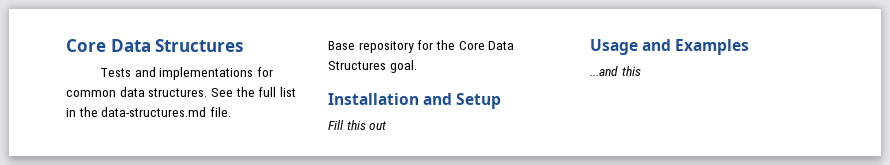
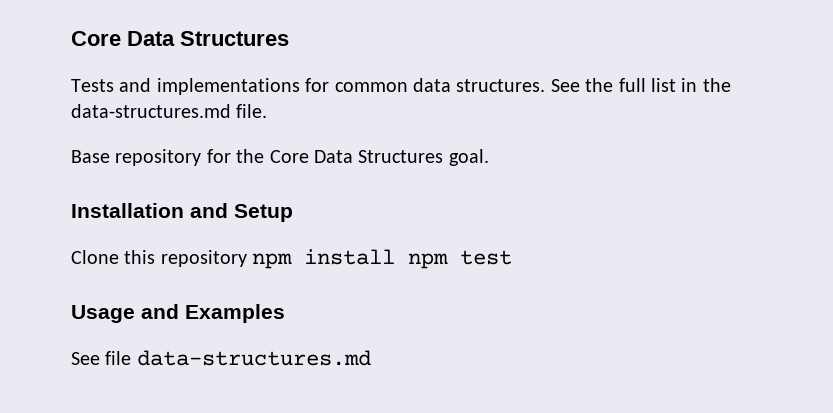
- Fill this out
+ Clone this repository npm install npm test
- ...and this
+ See file data-structures.md

